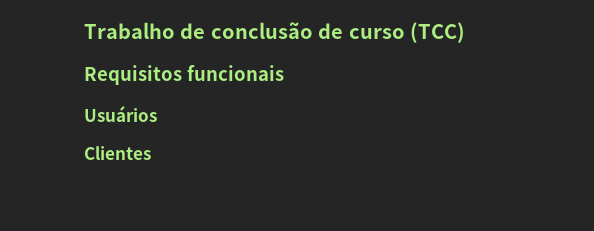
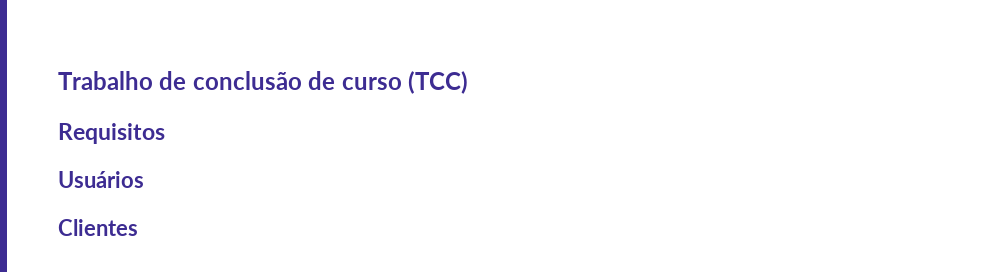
- Requisitos funcionais
+ Requisitos

